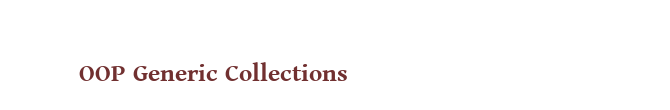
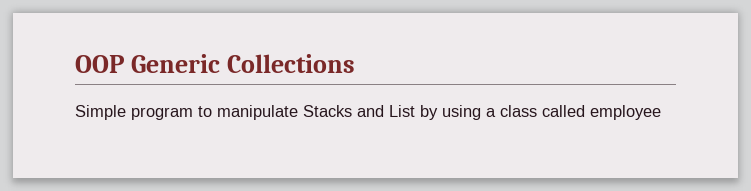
+ Simple program to manipulate Stacks and List by using a class called employee

